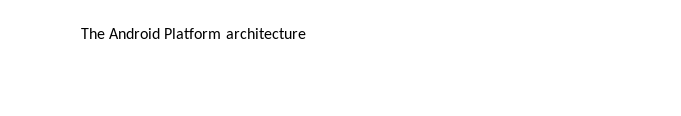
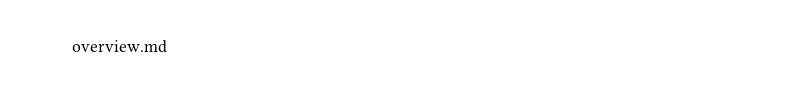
- The Android Platform architecture
+ overview.md

